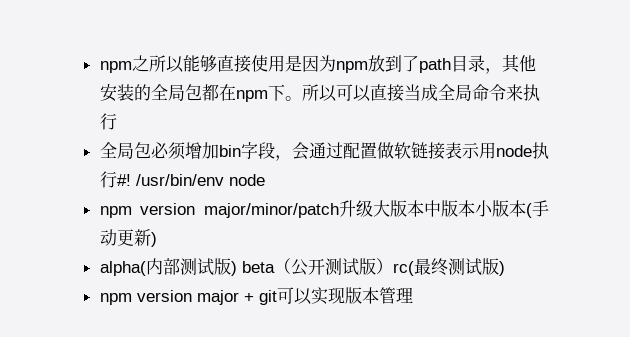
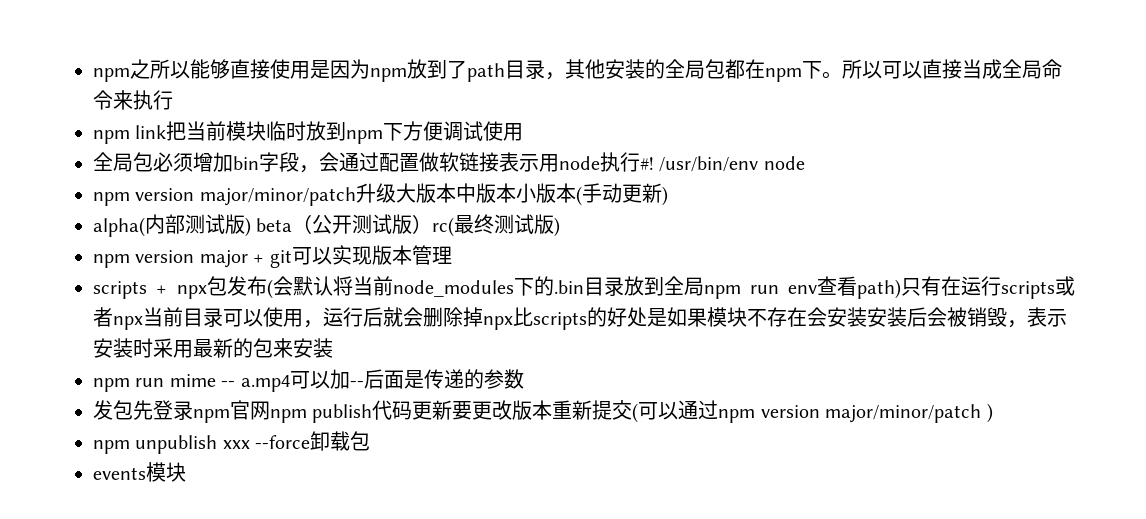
+ npm link把当前模块临时放到npm下方便调试使用
+ scripts + npx包发布(会默认将当前node_modules下的.bin目录放到全局npm run env查看path)只有在运行scripts或者npx当前目录可以使用，运行后就会删除掉npx比scripts的好处是如果模块不存在会安装安装后会被销毁，表示安装时采用最新的包来安装
+ npm run mime -- a.mp4可以加--后面是传递的参数
+ 发包先登录npm官网npm publish代码更新要更改版本重新提交(可以通过npm version major/minor/patch )
+ npm unpublish xxx --force卸载包
+ events模块

